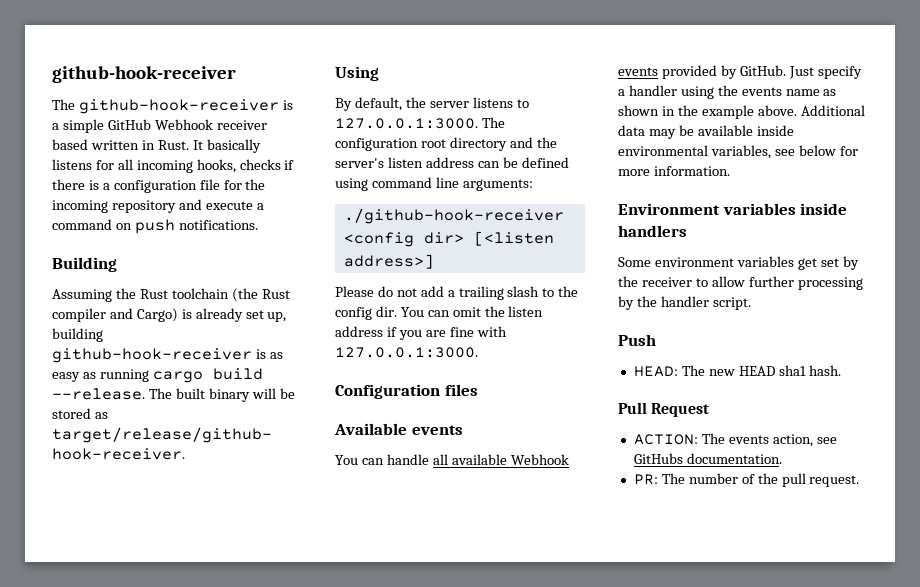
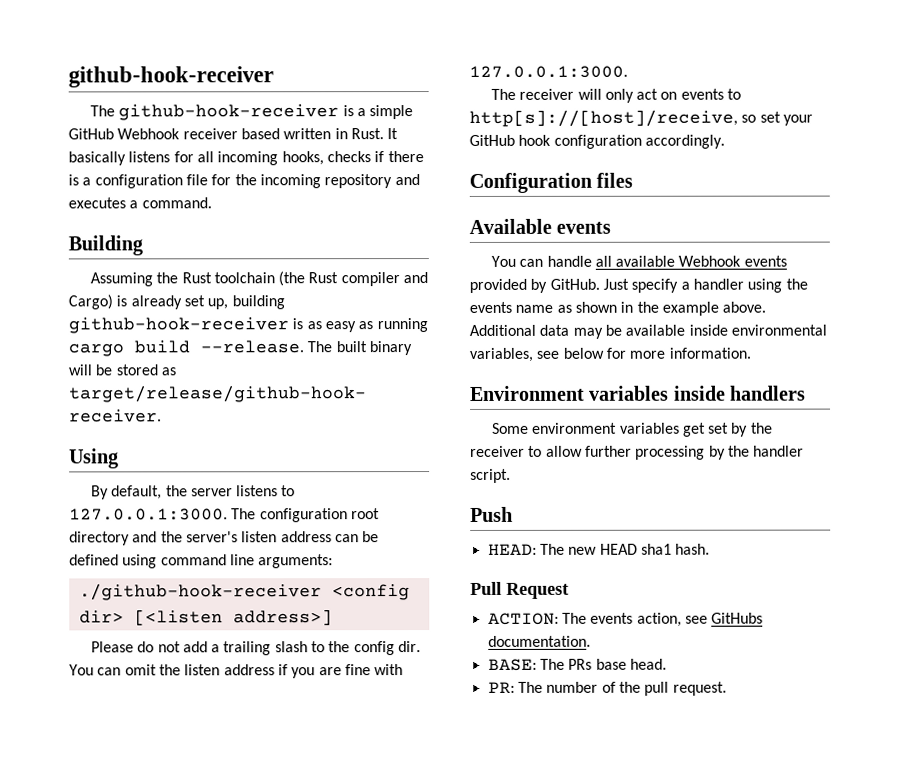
- It basically listens for all incoming hooks, checks if there is a configuration file for the incoming repository and execute a command on push notifications.
+ It basically listens for all incoming hooks, checks if there is a configuration file for the incoming repository and executes a command.
+ The receiver will only act on events to http[s]://[host]/receive, so set your GitHub hook configuration accordingly.
+ BASE: The PRs base head.

